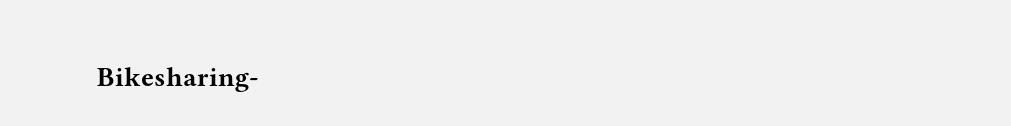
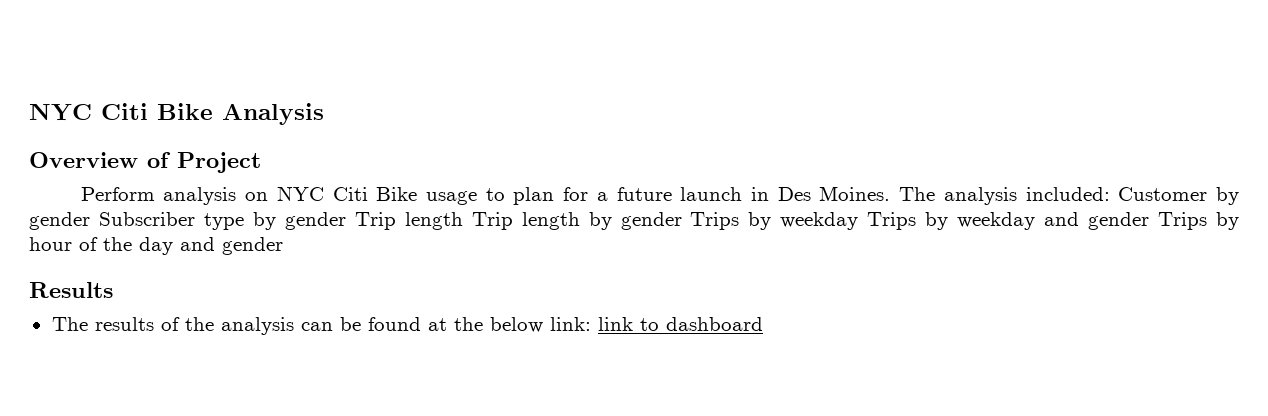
- Bikesharing-
+ NYC Citi Bike Analysis
+ Overview of Project
+ Perform analysis on NYC Citi Bike usage to plan for a future launch in Des Moines. The analysis included: Customer by gender Subscriber type by gender Trip length Trip length by gender Trips by weekday Trips by weekday and gender Trips by hour of the day and gender
+ Results
+ The results of the analysis can be found at the below link: link to dashboard

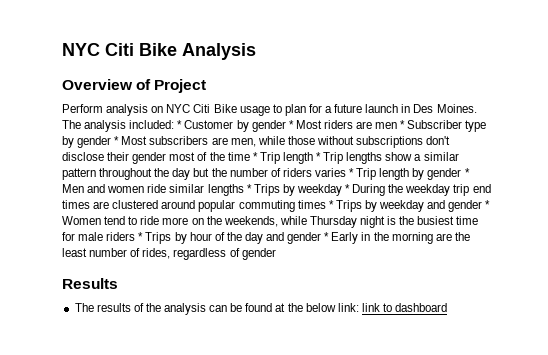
- The analysis included: Customer by gender Subscriber type by gender Trip length Trip length by gender Trips by weekday Trips by weekday and gender Trips by hour of the day and gender
+ The analysis included: * Customer by gender * Most riders are men * Subscriber type by gender * Most subscribers are men, while those without subscriptions don't disclose their gender most of the time * Trip length * Trip lengths show a similar pattern throughout the day but the number of riders varies * Trip length by gender * Men and women ride similar lengths * Trips by weekday * During the weekday trip end times are clustered around popular commuting times * Trips by weekday and gender * Women tend to ride more on the weekends, while Thursday night is the busiest time for male riders * Trips by hour of the day and gender * Early in the morning are the least number of rides, regardless of gender

